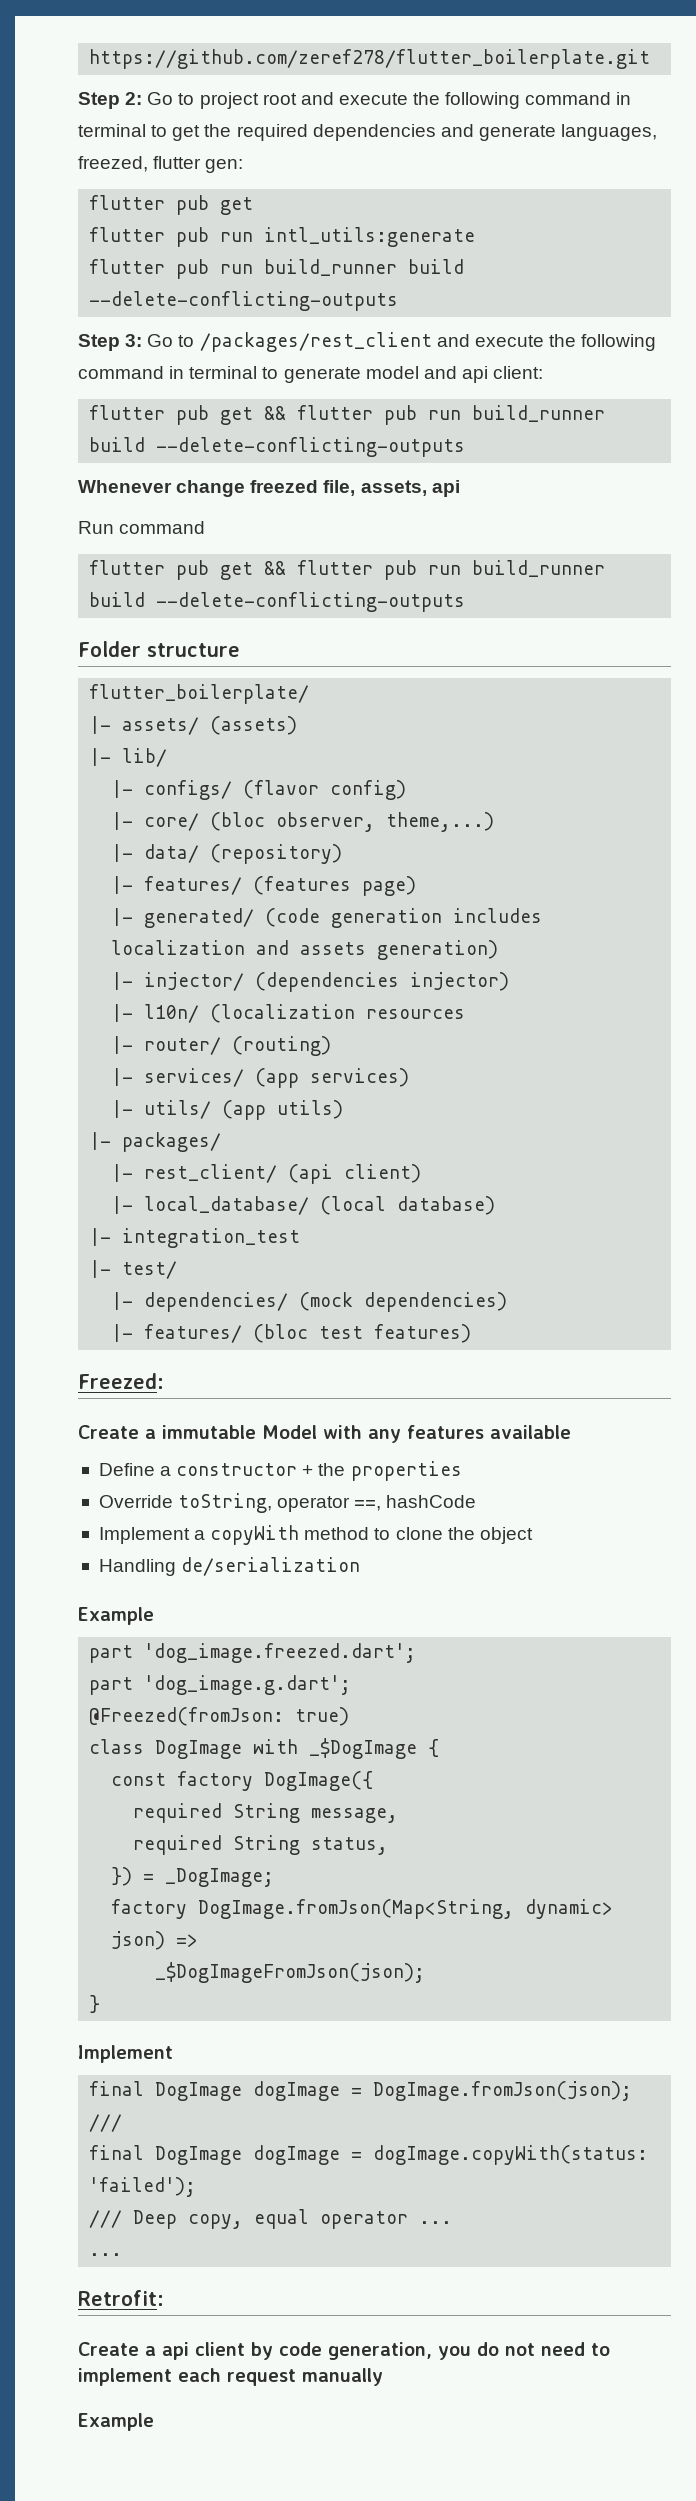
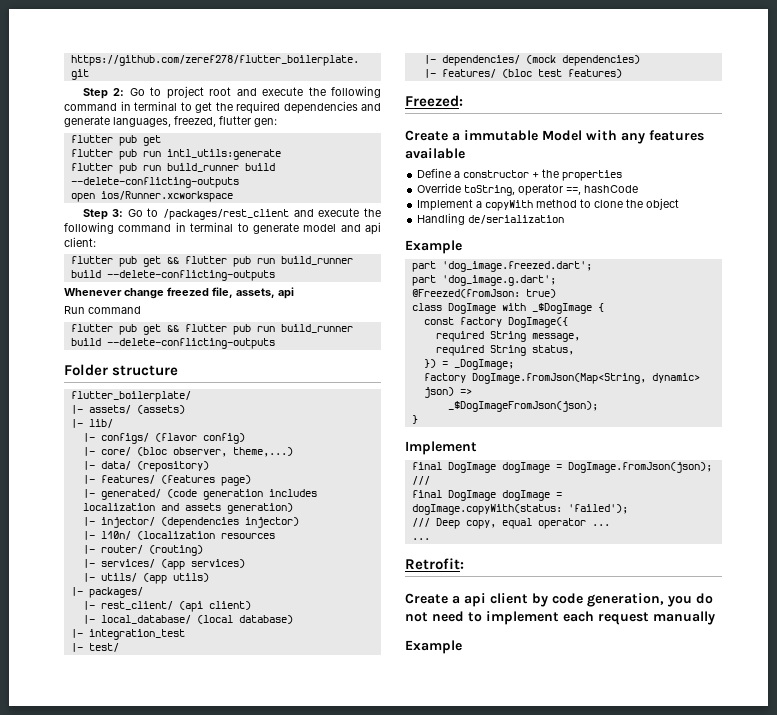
+ open ios/Runner.xcworkspace

